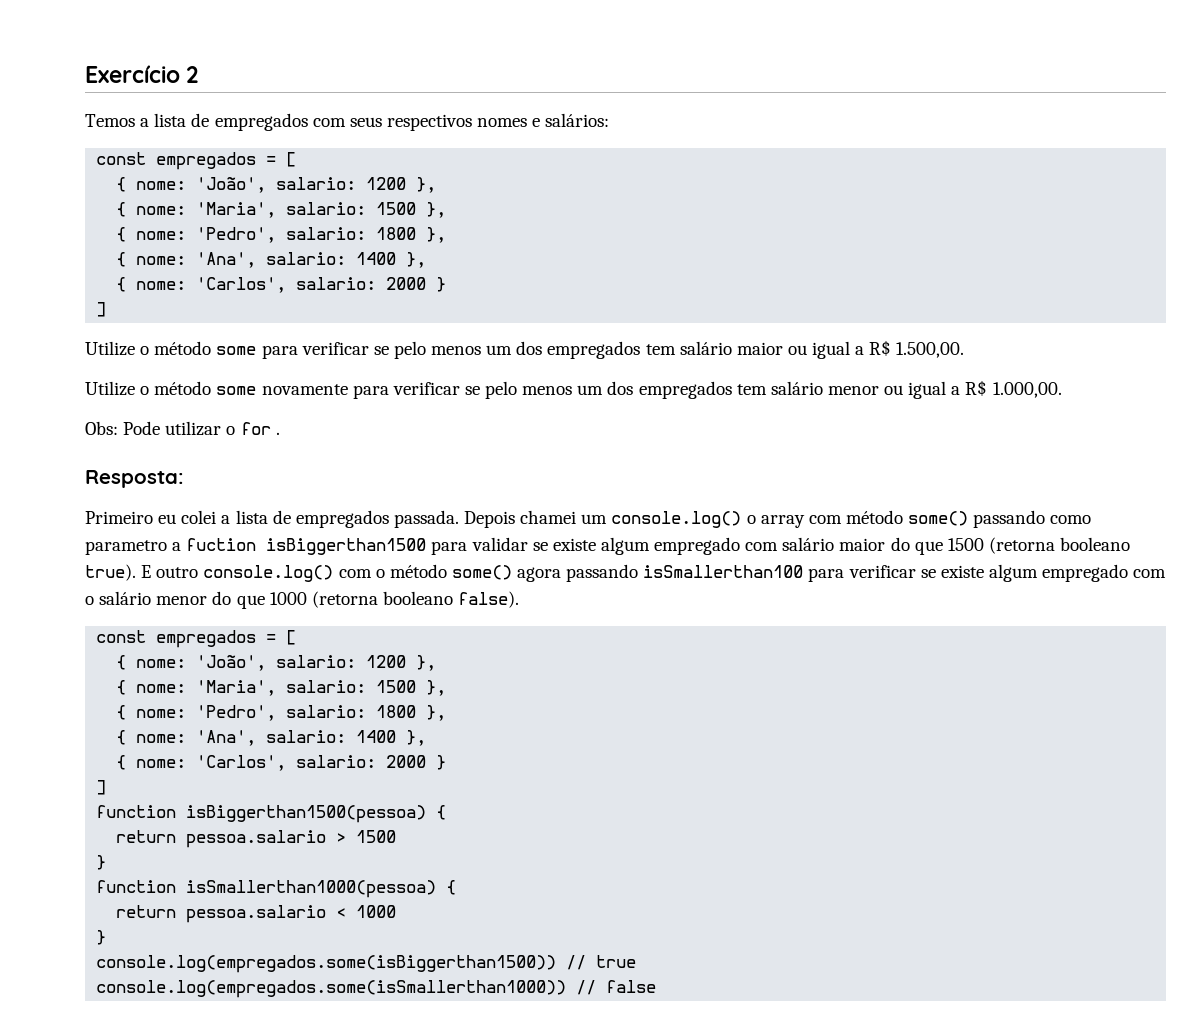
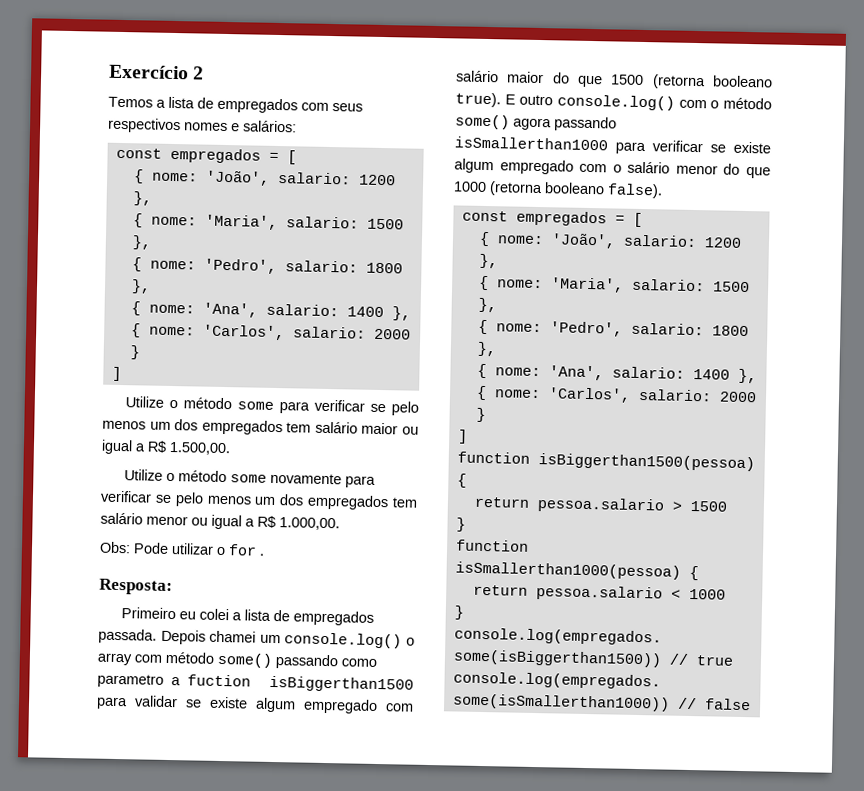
- E outro console.log() com o método some() agora passando isSmallerthan100 para verificar se existe algum empregado com o salário menor do que 1000 (retorna booleano false).
+ E outro console.log() com o método some() agora passando isSmallerthan1000 para verificar se existe algum empregado com o salário menor do que 1000 (retorna booleano false).

